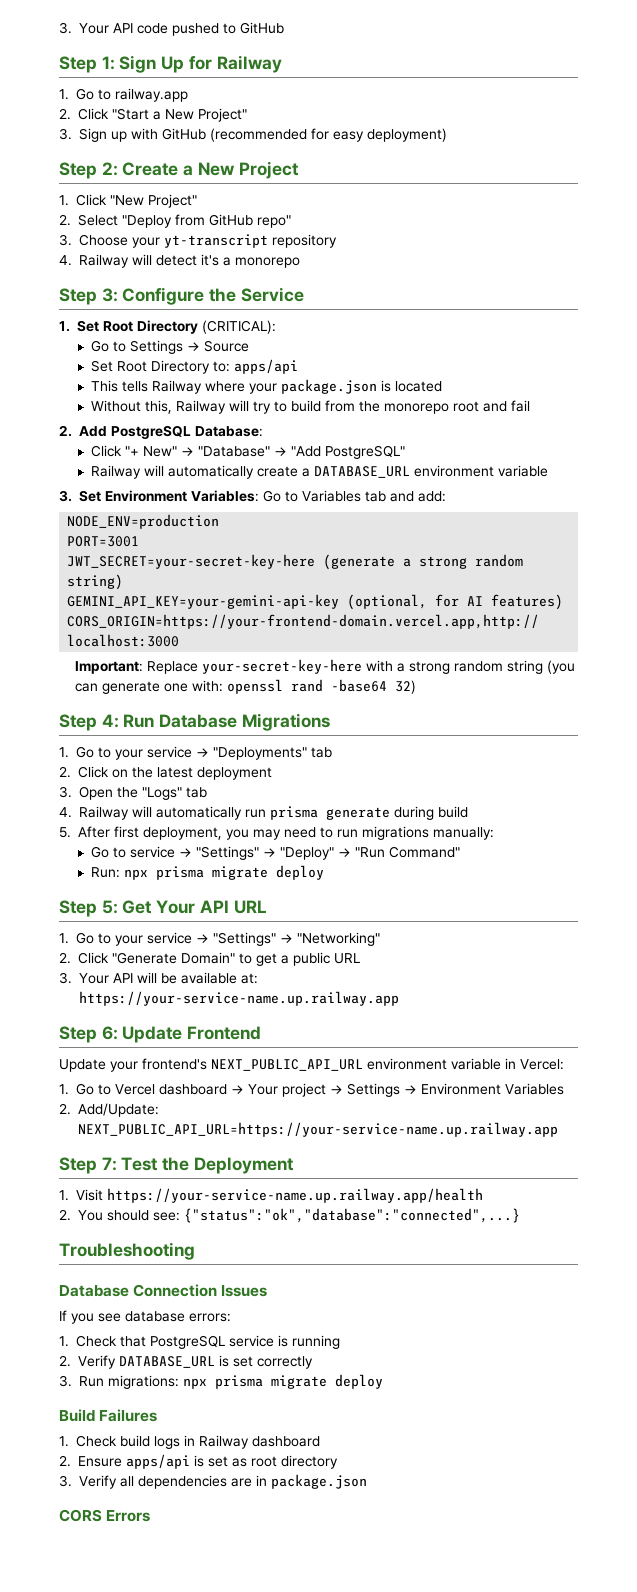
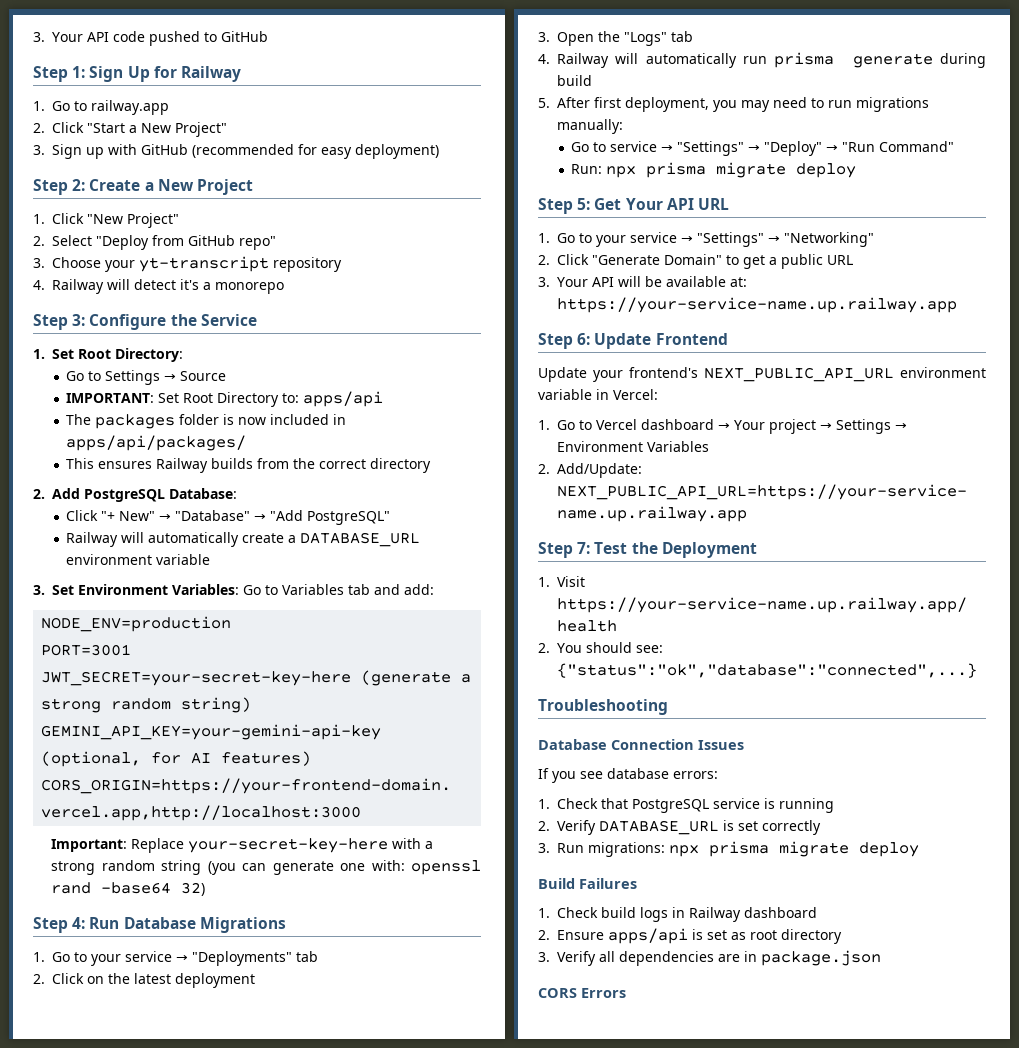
- 1. Set Root Directory (CRITICAL):
+ 1. Set Root Directory:
- Set Root Directory to: apps/api
+ IMPORTANT: Set Root Directory to: apps/api
- This tells Railway where your package.json is located
- Without this, Railway will try to build from the monorepo root and fail
+ The packages folder is now included in apps/api/packages/
+ This ensures Railway builds from the correct directory

